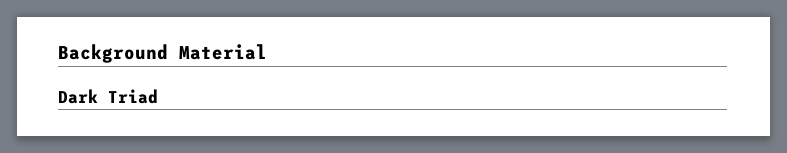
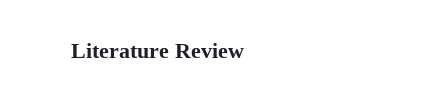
- Background Material
- Dark Triad
+ Literature Review

